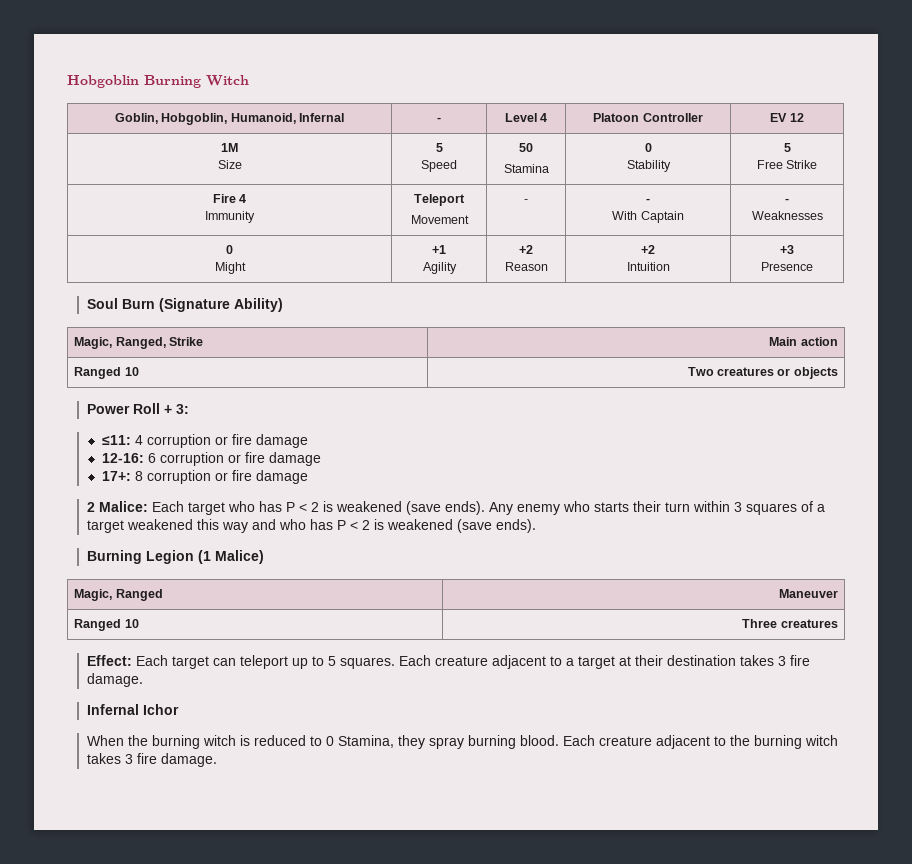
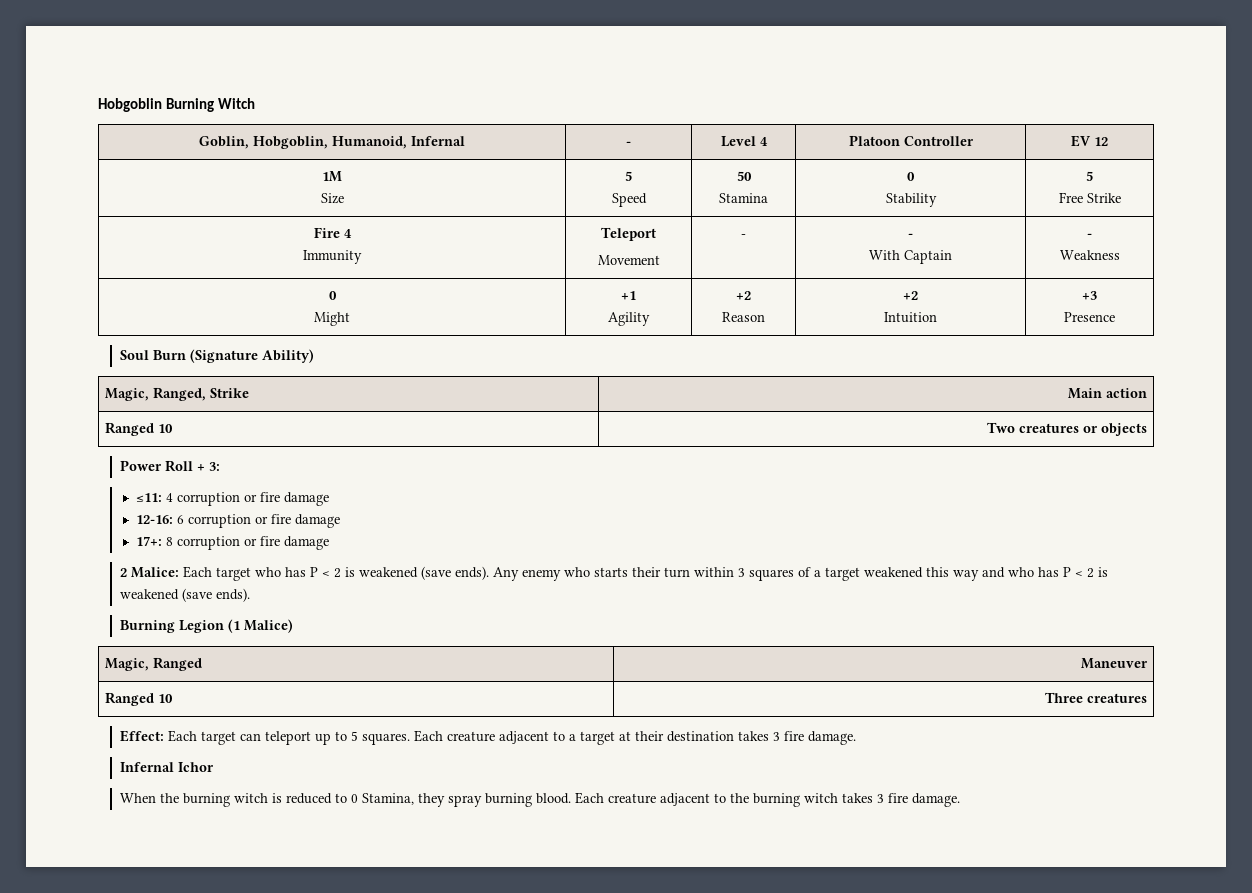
  Fire 4
  Immunity | Teleport
  Movement | - | -
  With Captain | -
- Weaknesses
+ Weakness

